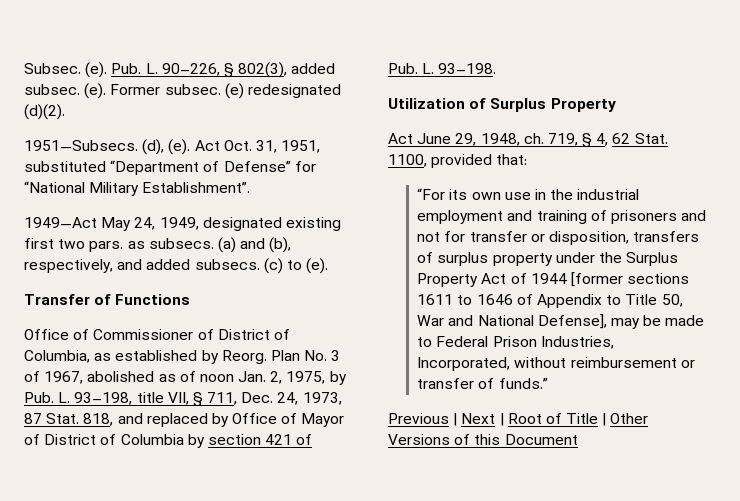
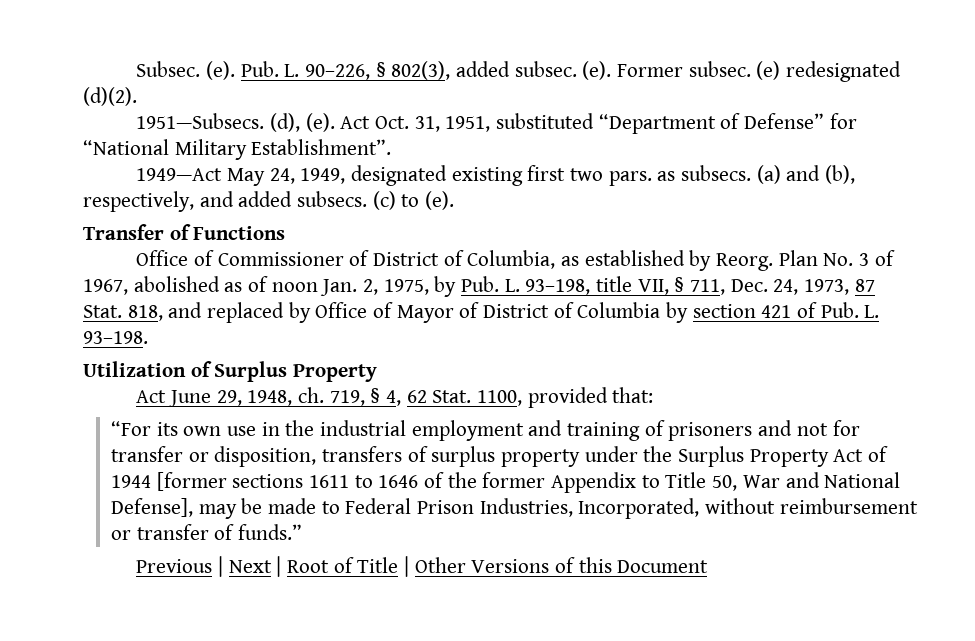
- “For its own use in the industrial employment and training of prisoners and not for transfer or disposition, transfers of surplus property under the Surplus Property Act of 1944 [former sections 1611 to 1646 of Appendix to Title 50, War and National Defense], may be made to Federal Prison Industries, Incorporated, without reimbursement or transfer of funds.”
+ “For its own use in the industrial employment and training of prisoners and not for transfer or disposition, transfers of surplus property under the Surplus Property Act of 1944 [former sections 1611 to 1646 of the former Appendix to Title 50, War and National Defense], may be made to Federal Prison Industries, Incorporated, without reimbursement or transfer of funds.”

